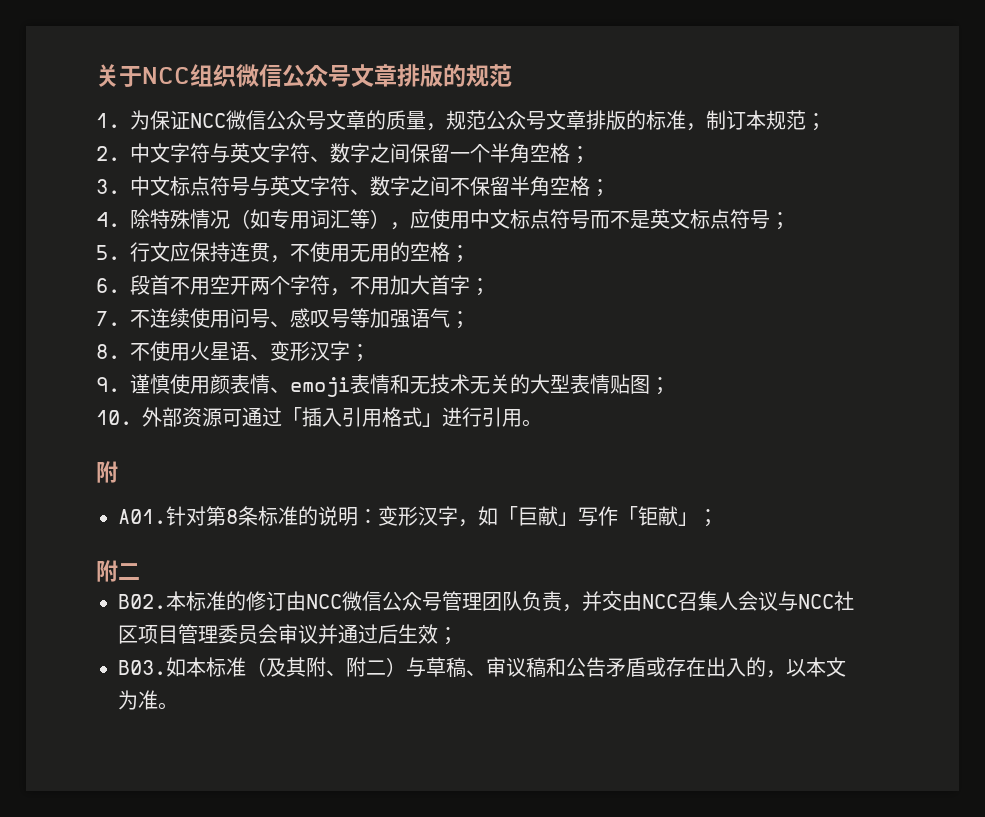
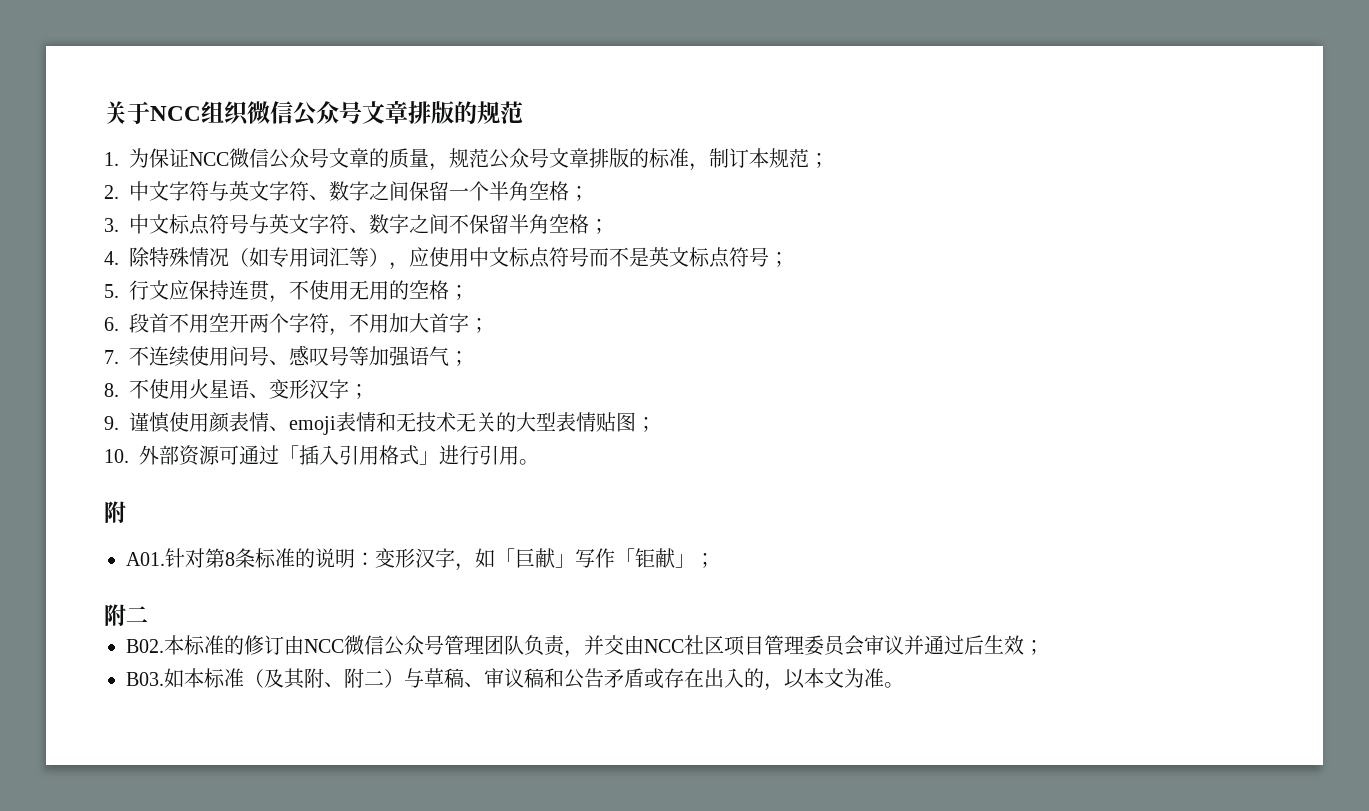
- B02.本标准的修订由NCC微信公众号管理团队负责，并交由NCC召集人会议与NCC社区项目管理委员会审议并通过后生效；
+ B02.本标准的修订由NCC微信公众号管理团队负责，并交由NCC社区项目管理委员会审议并通过后生效；

